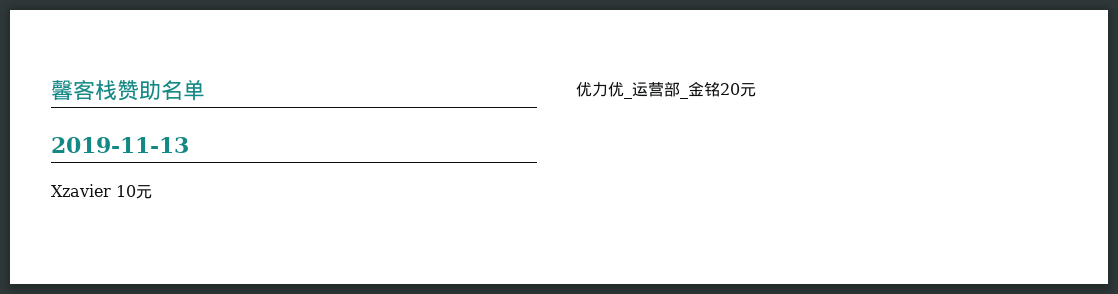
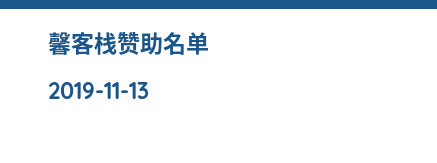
- Xzavier 10元
- 优力优_运营部_金铭20元

